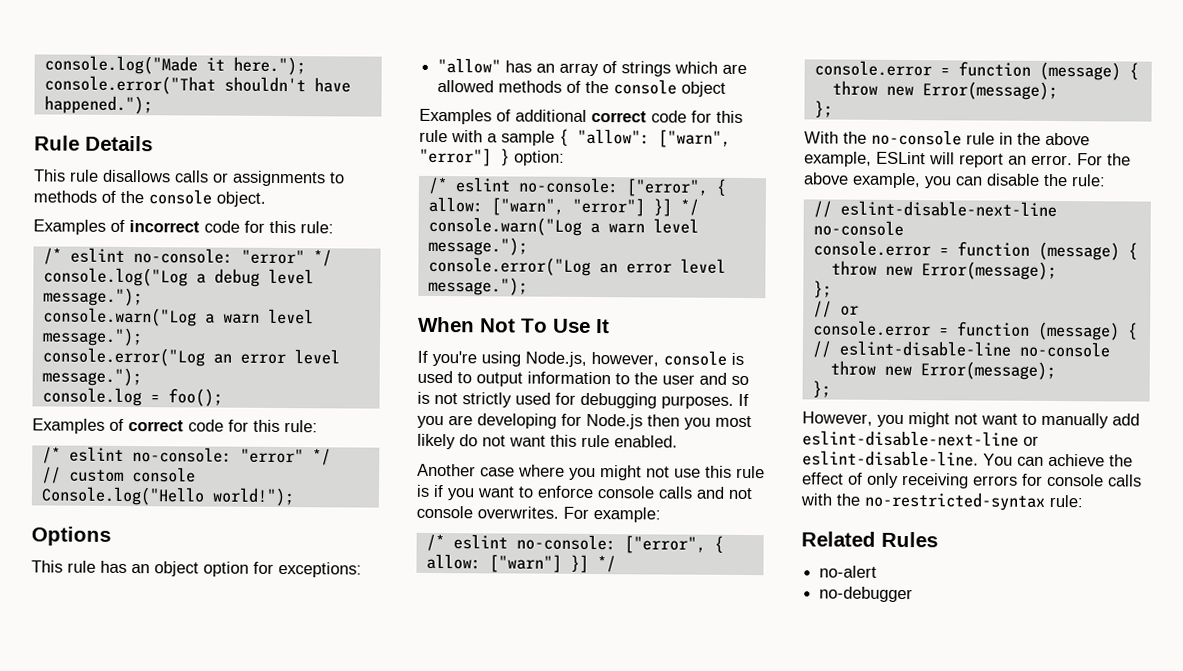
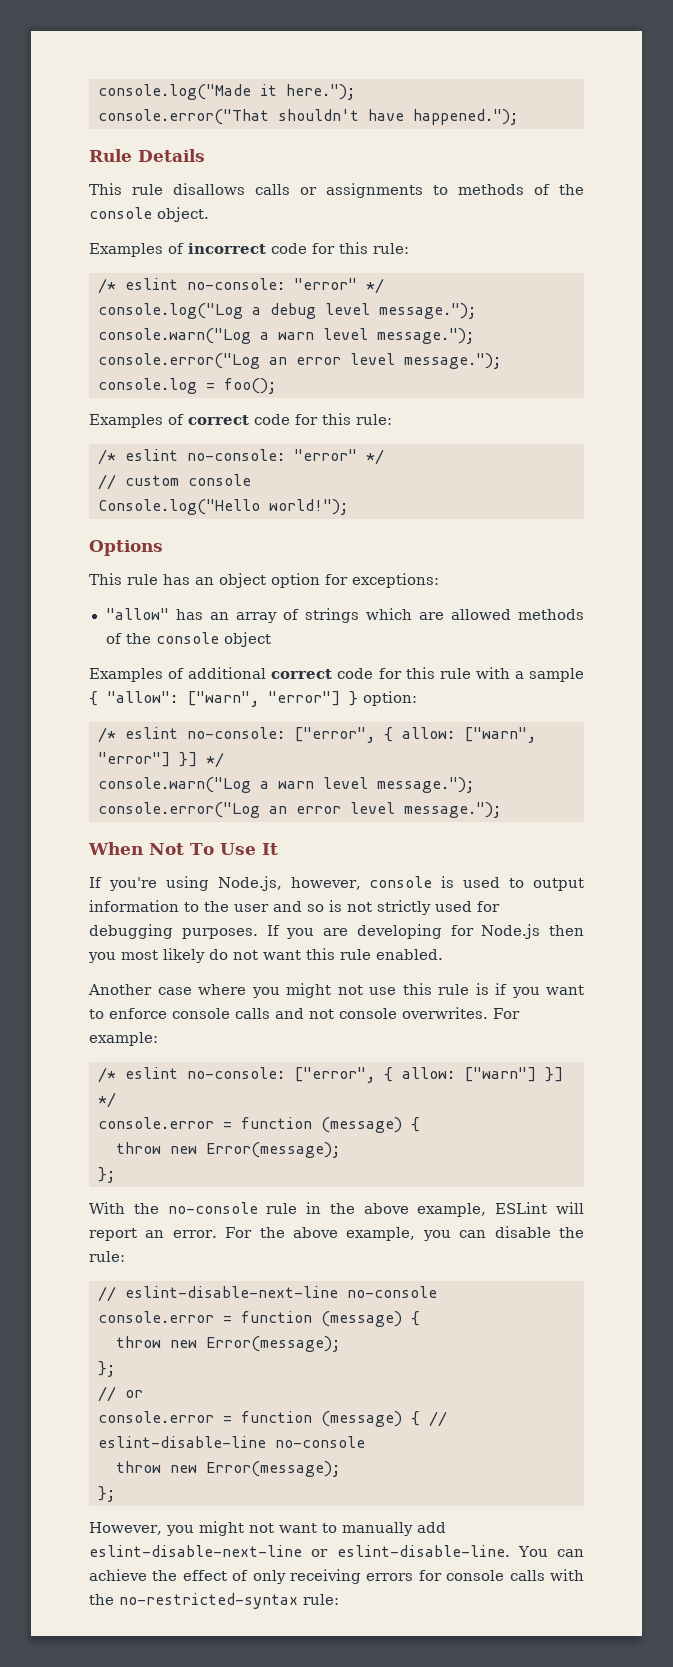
- Related Rules
- no-alert
- no-debugger

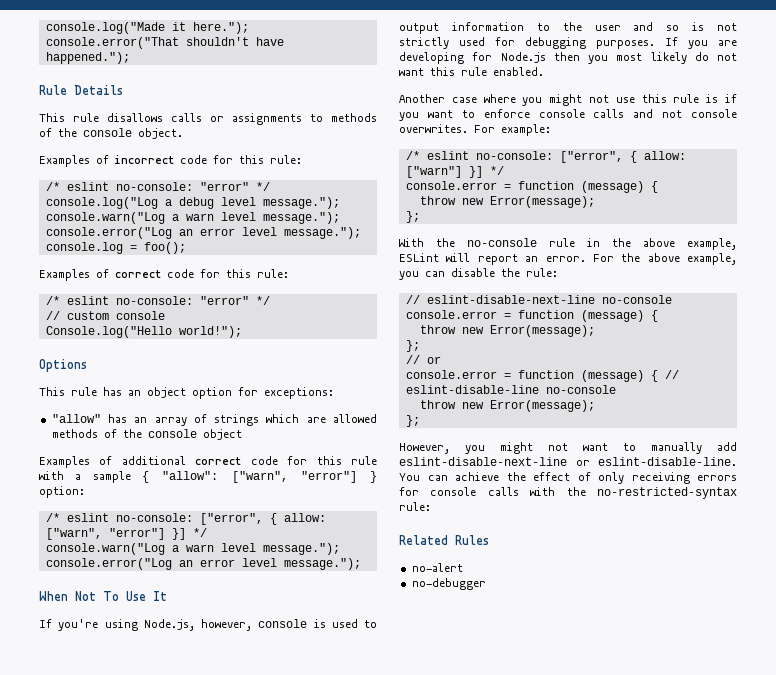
+ Related Rules
+ no-alert
+ no-debugger

